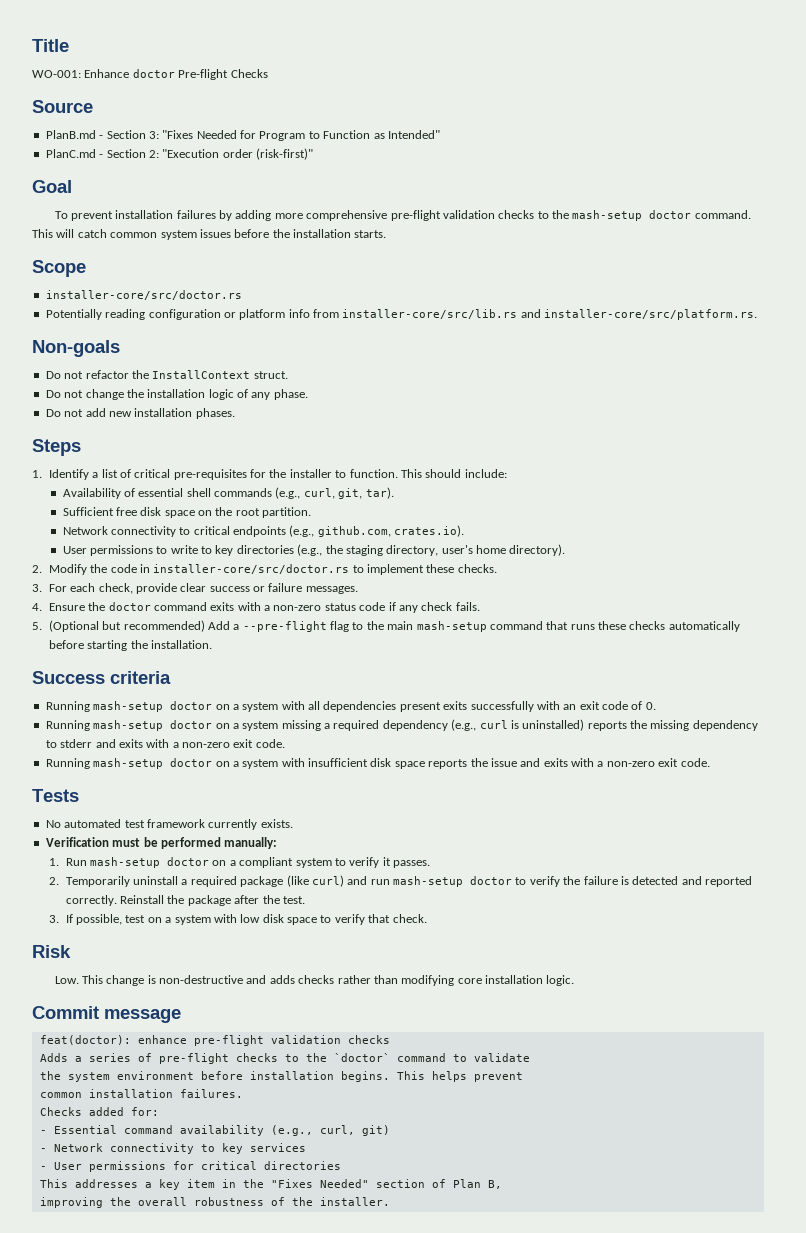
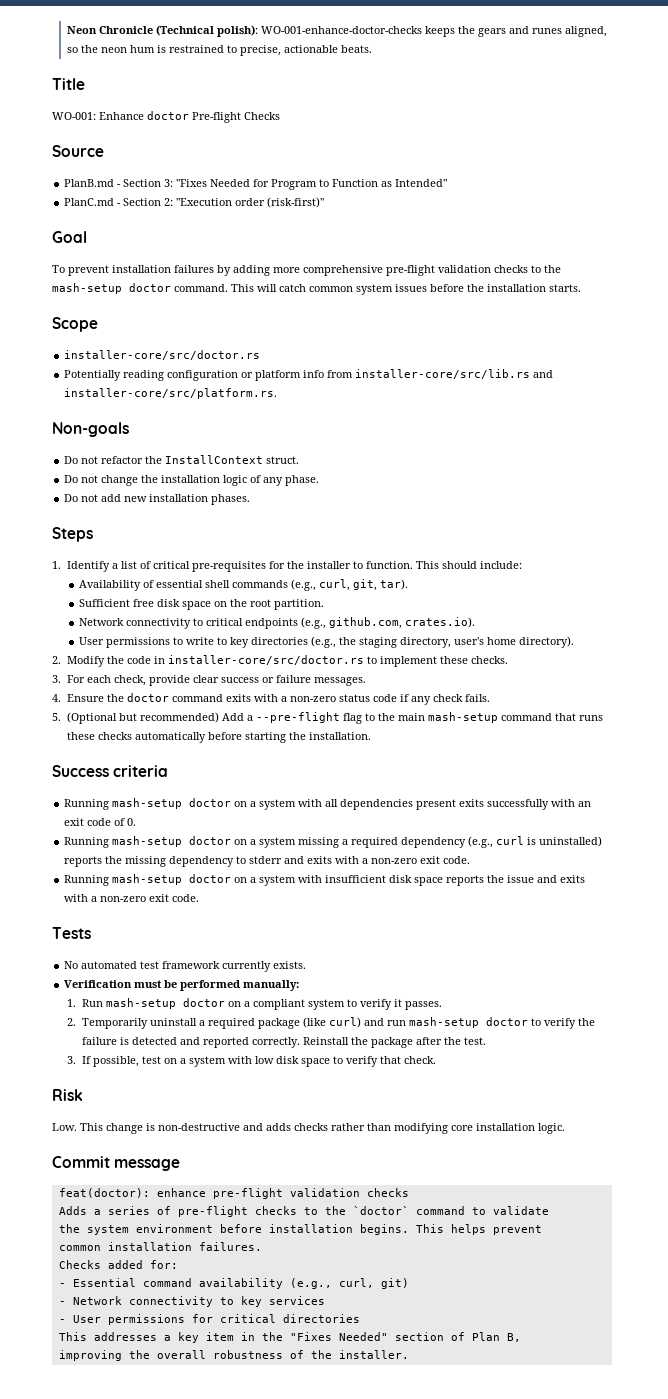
+ Neon Chronicle (Technical polish): WO-001-enhance-doctor-checks keeps the gears and runes aligned, so the neon hum is restrained to precise, actionable beats.

